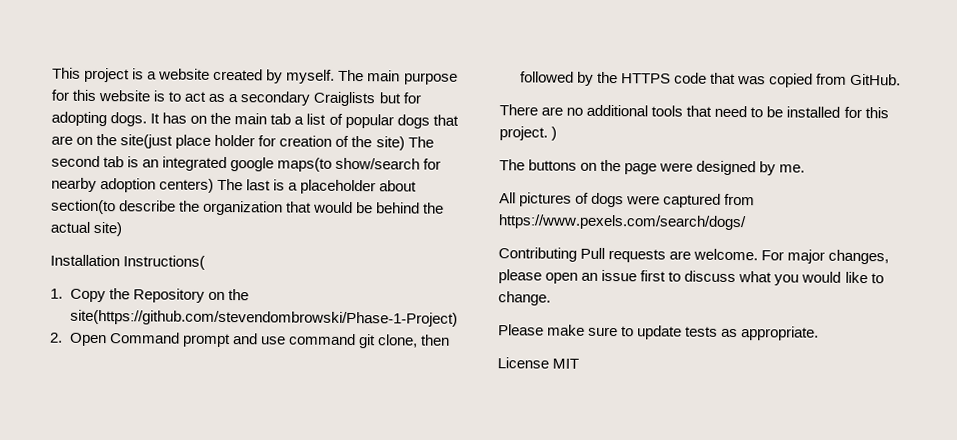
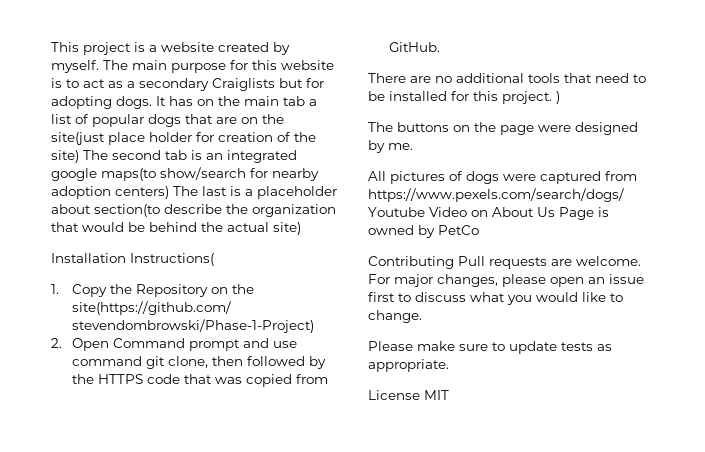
- All pictures of dogs were captured from https://www.pexels.com/search/dogs/
+ All pictures of dogs were captured from https://www.pexels.com/search/dogs/ Youtube Video on About Us Page is owned by PetCo

